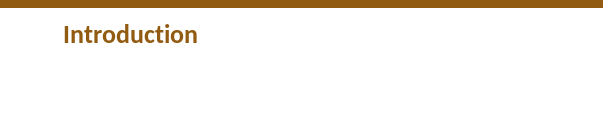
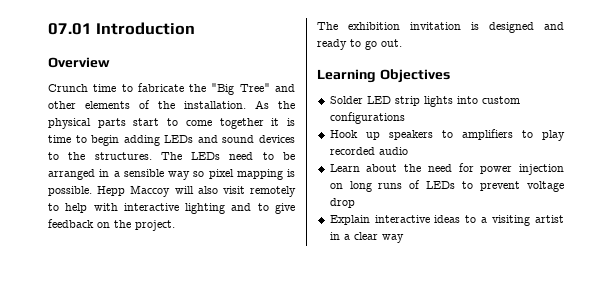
- Introduction
+ 07.01 Introduction
+ Overview
+ Crunch time to fabricate the "Big Tree" and other elements of the installation. As the physical parts start to come together it is time to begin adding LEDs and sound devices to the structures. The LEDs need to be arranged in a sensible way so pixel mapping is possible. Hepp Maccoy will also visit remotely to help with interactive lighting and to give feedback on the project.
+ The exhibition invitation is designed and ready to go out.
+ Learning Objectives
+ Solder LED strip lights into custom configurations
+ Hook up speakers to amplifiers to play recorded audio
+ Learn about the need for power injection on long runs of LEDs to prevent voltage drop
+ Explain interactive ideas to a visiting artist in a clear way

